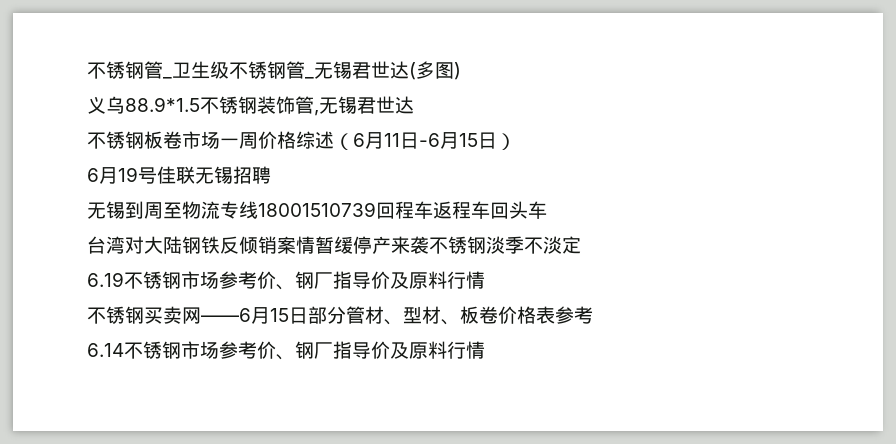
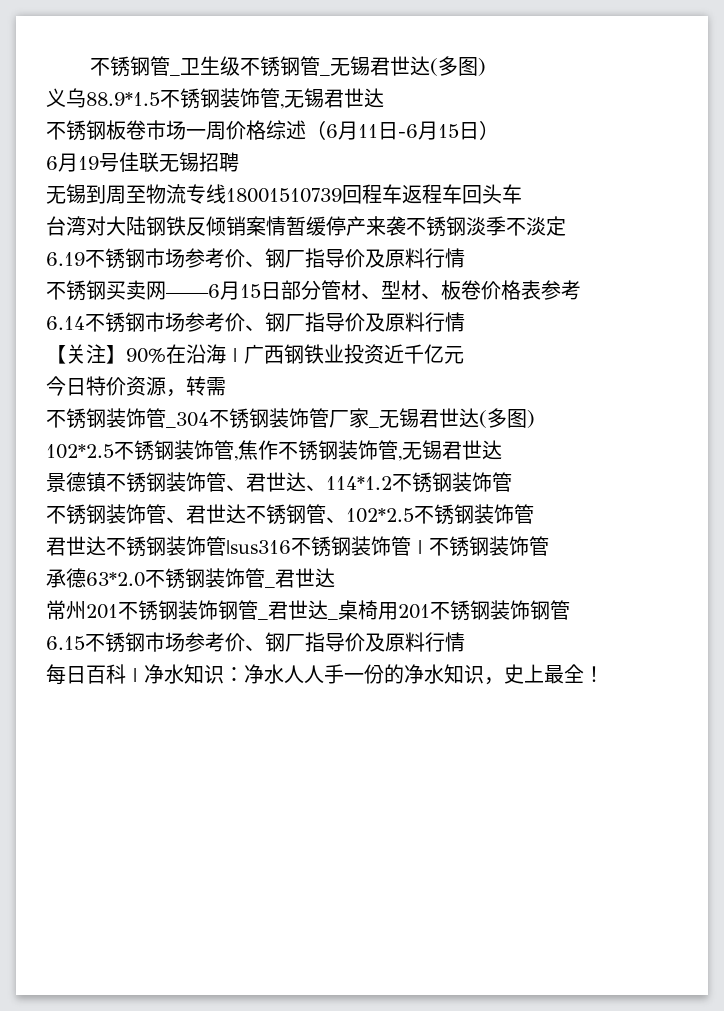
+ 【关注】90%在沿海 | 广西钢铁业投资近千亿元
+ 今日特价资源，转需
+ 不锈钢装饰管_304不锈钢装饰管厂家_无锡君世达(多图)
+ 102*2.5不锈钢装饰管,焦作不锈钢装饰管,无锡君世达
+ 景德镇不锈钢装饰管、君世达、114*1.2不锈钢装饰管
+ 不锈钢装饰管、君世达不锈钢管、102*2.5不锈钢装饰管
+ 君世达不锈钢装饰管|sus316不锈钢装饰管 | 不锈钢装饰管
+ 承德63*2.0不锈钢装饰管_君世达
+ 常州201不锈钢装饰钢管_君世达_桌椅用201不锈钢装饰钢管
+ 6.15不锈钢市场参考价、钢厂指导价及原料行情
+ 每日百科 | 净水知识：净水人人手一份的净水知识，史上最全！

